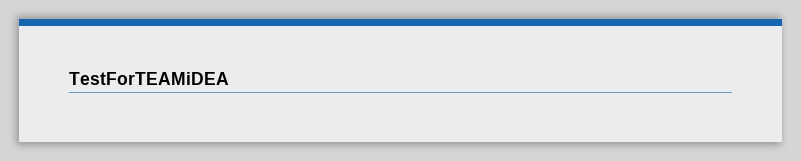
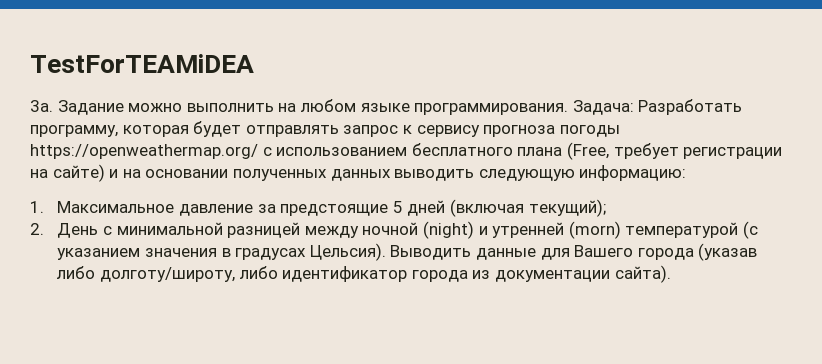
+ 3a. Задание можно выполнить на любом языке программирования. Задача: Разработать программу, которая будет отправлять запрос к сервису прогноза погоды https://openweathermap.org/ с использованием бесплатного плана (Free, требует регистрации на сайте) и на основании полученных данных выводить следующую информацию:
+ 1. Максимальное давление за предстоящие 5 дней (включая текущий);
+ 2. День с минимальной разницей между ночной (night) и утренней (morn) температурой (с указанием значения в градусах Цельсия). Выводить данные для Вашего города (указав либо долготу/широту, либо идентификатор города из документации сайта).

